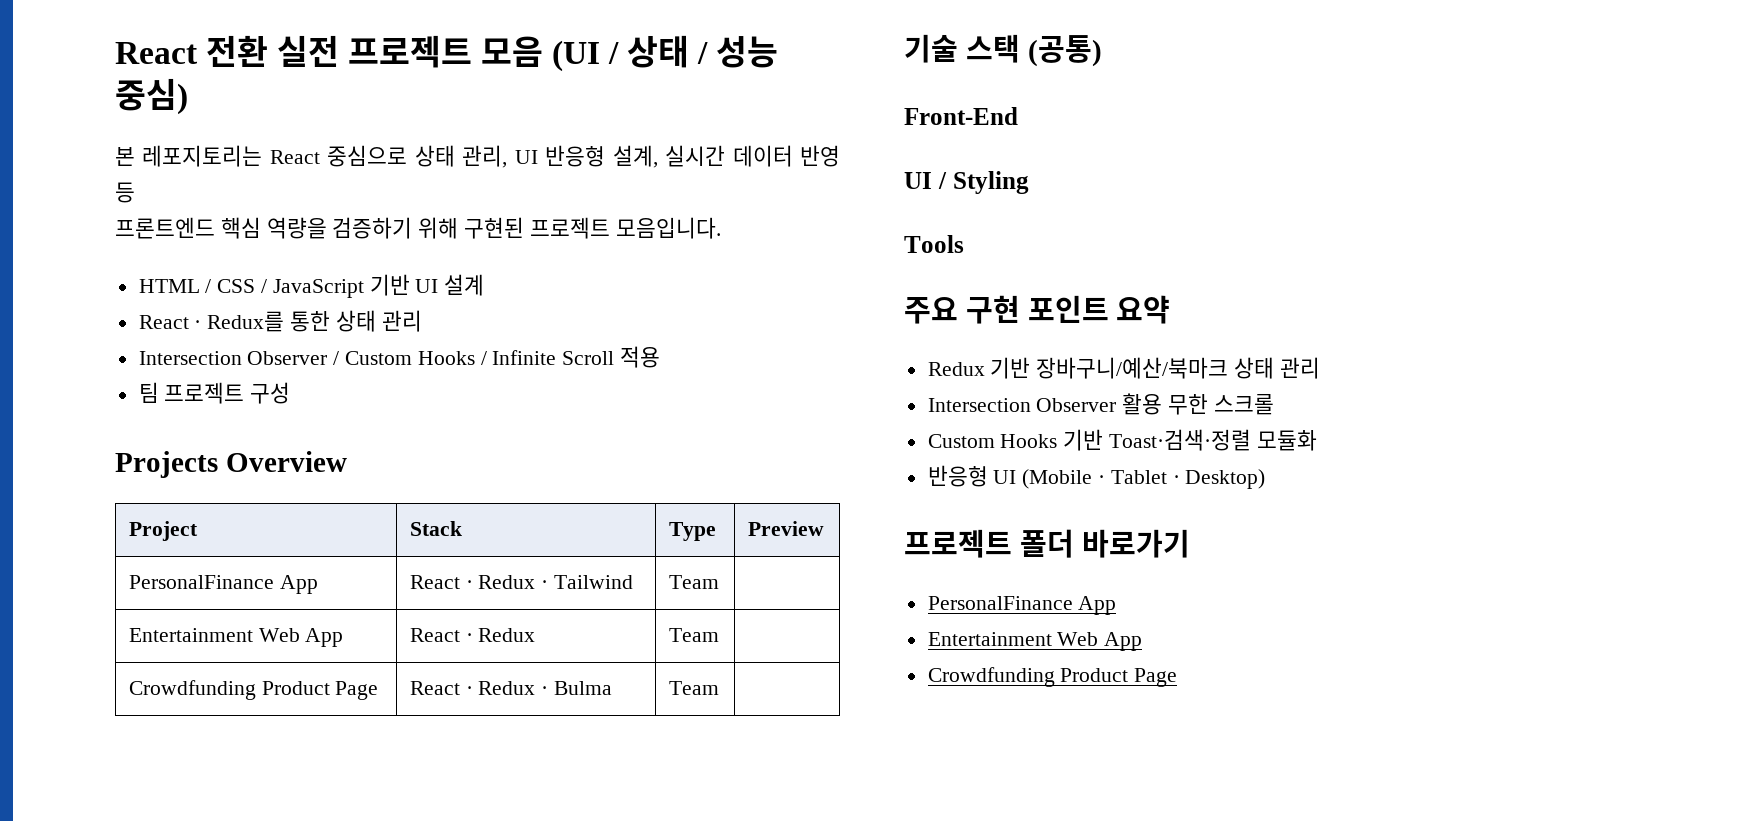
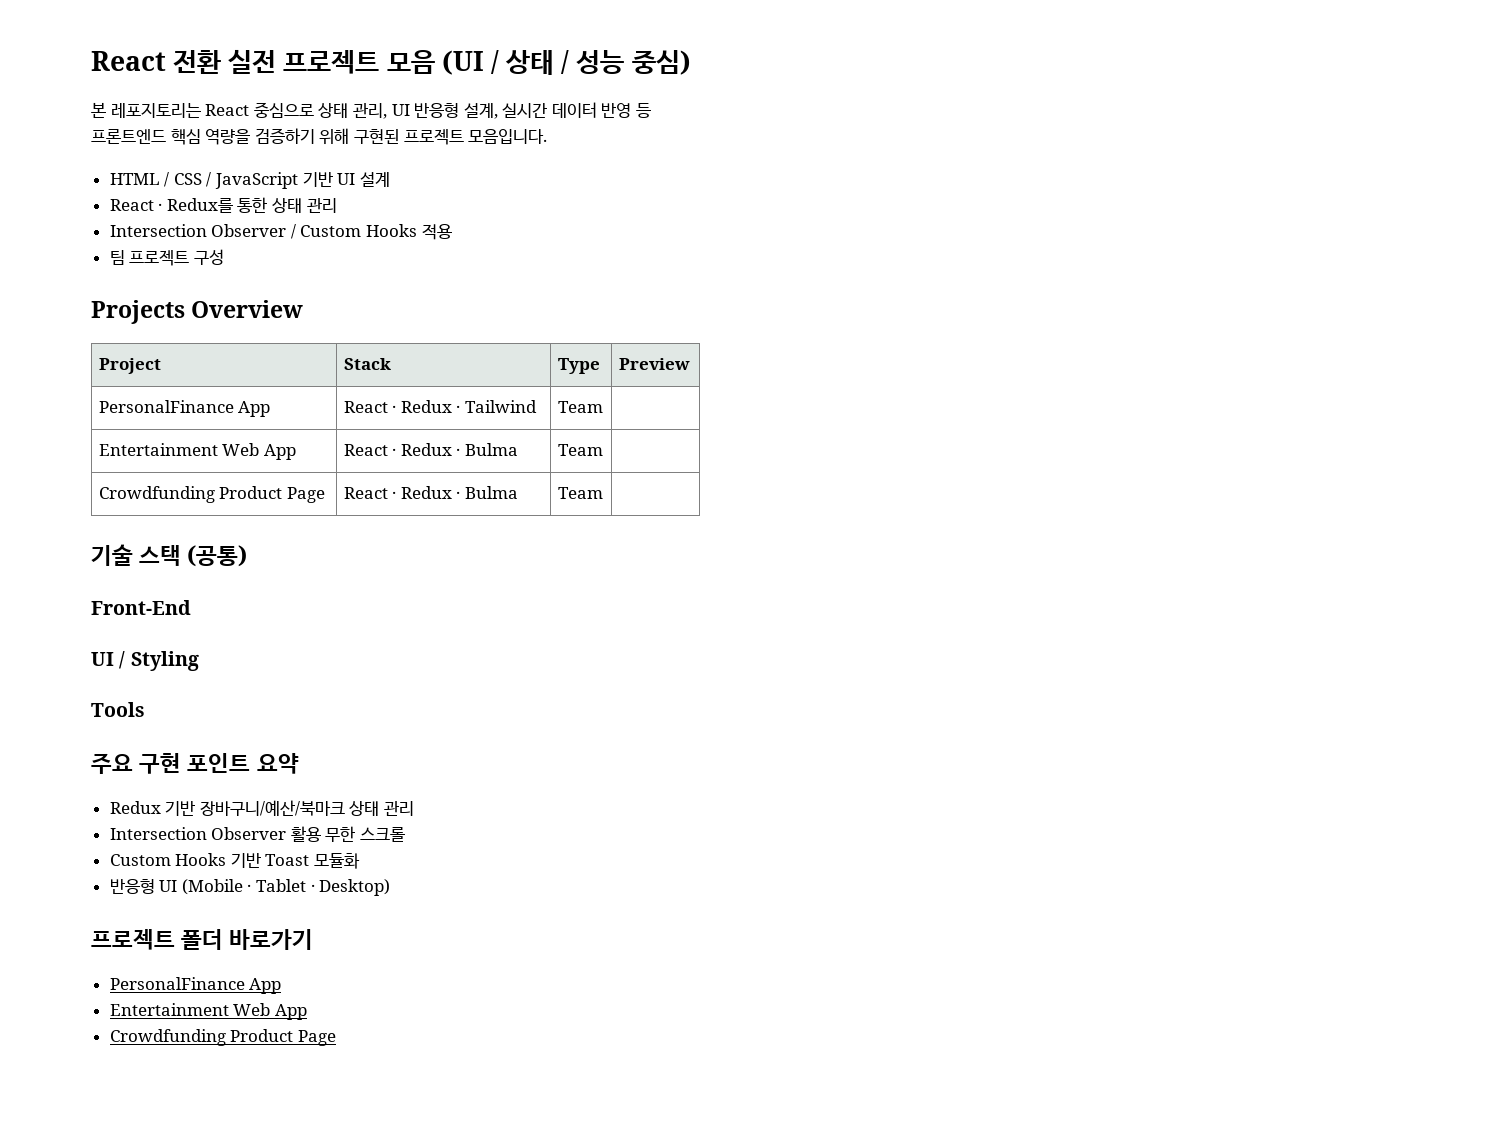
- Intersection Observer / Custom Hooks / Infinite Scroll 적용
+ Intersection Observer / Custom Hooks 적용
- Entertainment Web App | React · Redux | Team |
+ Entertainment Web App | React · Redux · Bulma | Team |
- Custom Hooks 기반 Toast·검색·정렬 모듈화
+ Custom Hooks 기반 Toast 모듈화

